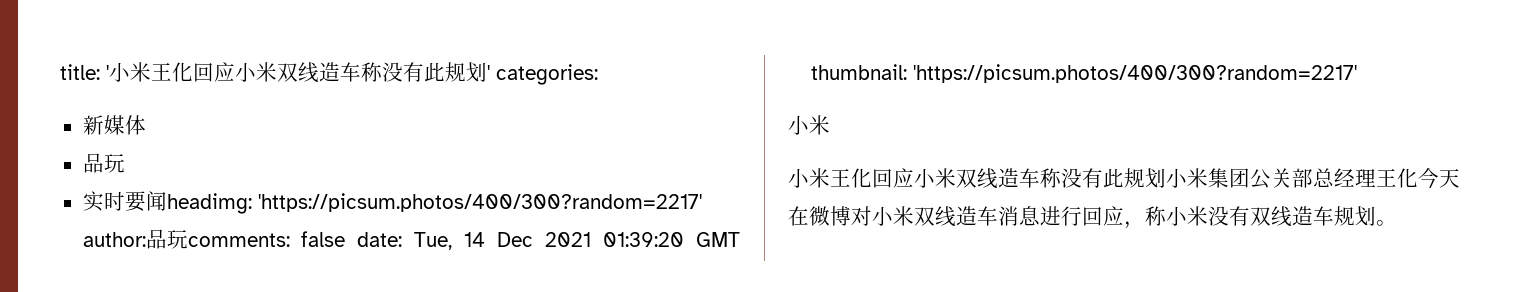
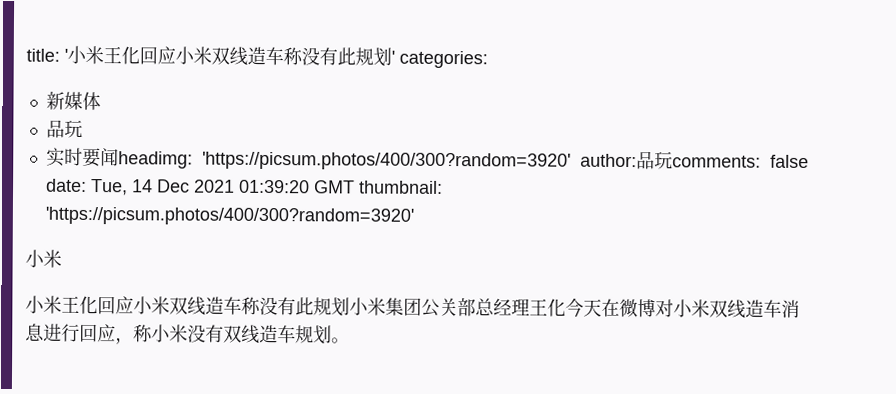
- 实时要闻headimg: 'https://picsum.photos/400/300?random=2217' author:品玩comments: false date: Tue, 14 Dec 2021 01:39:20 GMT thumbnail: 'https://picsum.photos/400/300?random=2217'
+ 实时要闻headimg: 'https://picsum.photos/400/300?random=3920' author:品玩comments: false date: Tue, 14 Dec 2021 01:39:20 GMT thumbnail: 'https://picsum.photos/400/300?random=3920'

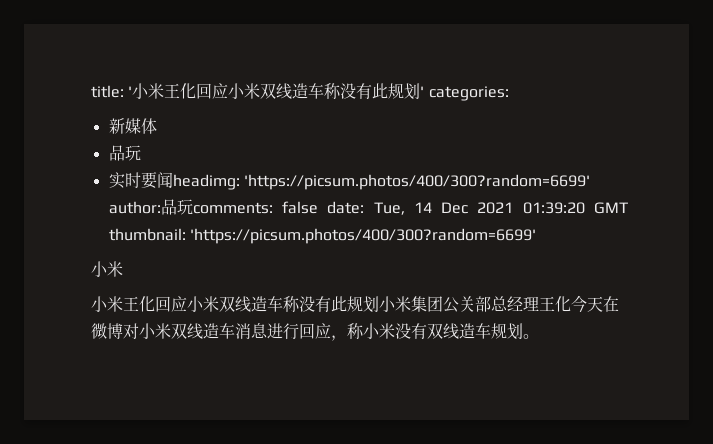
- 实时要闻headimg: 'https://picsum.photos/400/300?random=3920' author:品玩comments: false date: Tue, 14 Dec 2021 01:39:20 GMT thumbnail: 'https://picsum.photos/400/300?random=3920'
+ 实时要闻headimg: 'https://picsum.photos/400/300?random=6699' author:品玩comments: false date: Tue, 14 Dec 2021 01:39:20 GMT thumbnail: 'https://picsum.photos/400/300?random=6699'

